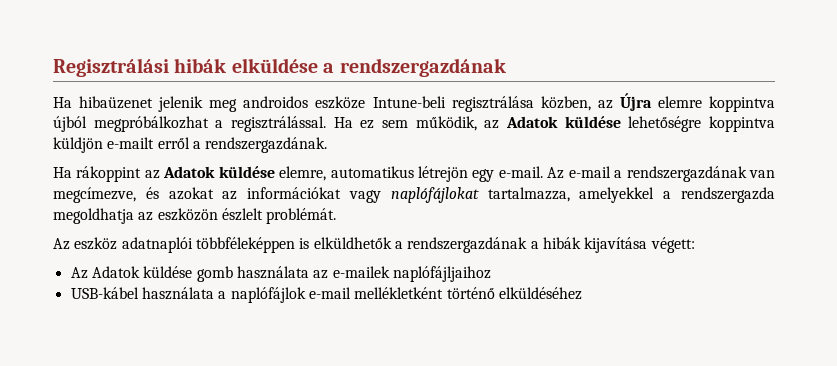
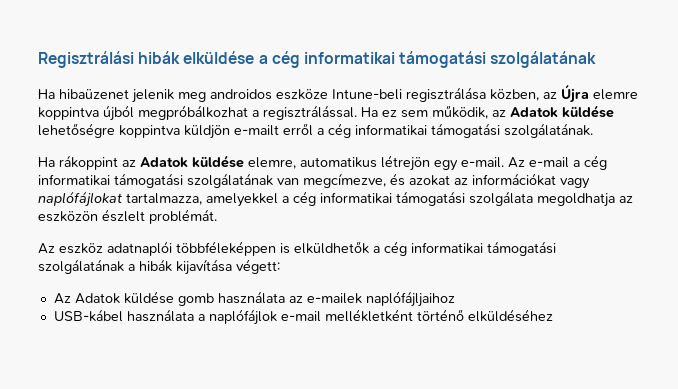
- Regisztrálási hibák elküldése a rendszergazdának
+ Regisztrálási hibák elküldése a cég informatikai támogatási szolgálatának
- Ha ez sem működik, az Adatok küldése lehetőségre koppintva küldjön e-mailt erről a rendszergazdának.
+ Ha ez sem működik, az Adatok küldése lehetőségre koppintva küldjön e-mailt erről a cég informatikai támogatási szolgálatának.
- Az e-mail a rendszergazdának van megcímezve, és azokat az információkat vagy naplófájlokat tartalmazza, amelyekkel a rendszergazda megoldhatja az eszközön észlelt problémát.
+ Az e-mail a cég informatikai támogatási szolgálatának van megcímezve, és azokat az információkat vagy naplófájlokat tartalmazza, amelyekkel a cég informatikai támogatási szolgálata megoldhatja az eszközön észlelt problémát.
- Az eszköz adatnaplói többféleképpen is elküldhetők a rendszergazdának a hibák kijavítása végett:
+ Az eszköz adatnaplói többféleképpen is elküldhetők a cég informatikai támogatási szolgálatának a hibák kijavítása végett:

